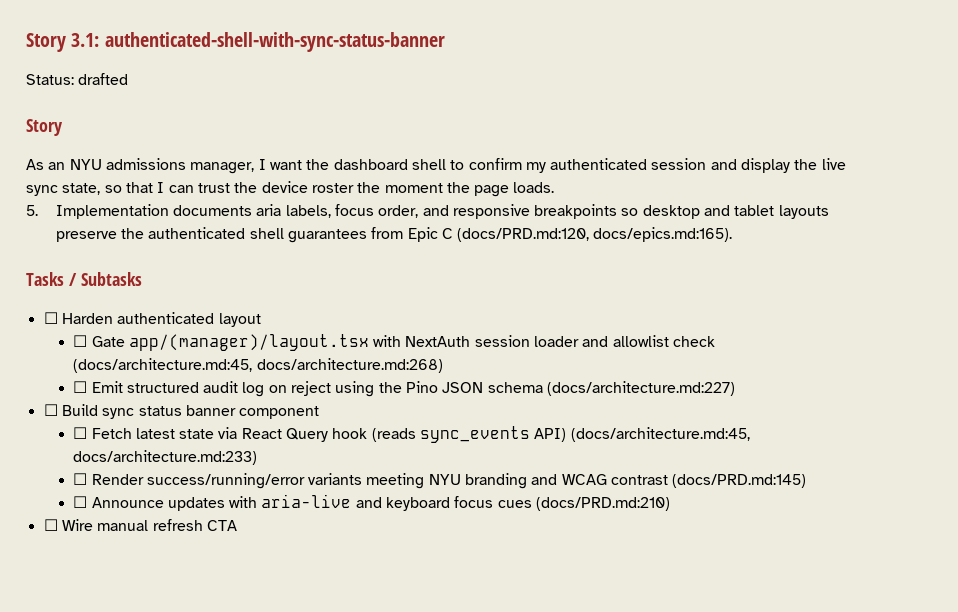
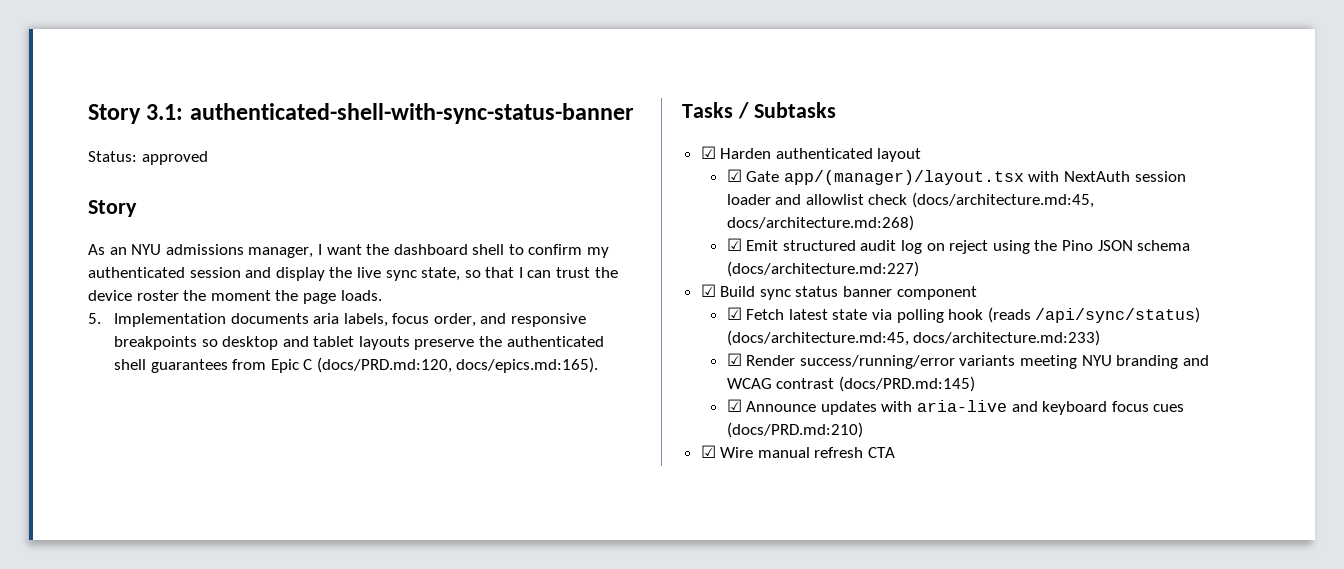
- Status: drafted
+ Status: approved
- ☐ Harden authenticated layout
+ ☑ Harden authenticated layout
- ☐ Gate app/(manager)/layout.tsx with NextAuth session loader and allowlist check (docs/architecture.md:45, docs/architecture.md:268)
+ ☑ Gate app/(manager)/layout.tsx with NextAuth session loader and allowlist check (docs/architecture.md:45, docs/architecture.md:268)
- ☐ Emit structured audit log on reject using the Pino JSON schema (docs/architecture.md:227)
+ ☑ Emit structured audit log on reject using the Pino JSON schema (docs/architecture.md:227)
- ☐ Build sync status banner component
+ ☑ Build sync status banner component
- ☐ Fetch latest state via React Query hook (reads sync_events API) (docs/architecture.md:45, docs/architecture.md:233)
+ ☑ Fetch latest state via polling hook (reads /api/sync/status) (docs/architecture.md:45, docs/architecture.md:233)
- ☐ Render success/running/error variants meeting NYU branding and WCAG contrast (docs/PRD.md:145)
+ ☑ Render success/running/error variants meeting NYU branding and WCAG contrast (docs/PRD.md:145)
- ☐ Announce updates with aria-live and keyboard focus cues (docs/PRD.md:210)
+ ☑ Announce updates with aria-live and keyboard focus cues (docs/PRD.md:210)
- ☐ Wire manual refresh CTA
+ ☑ Wire manual refresh CTA

